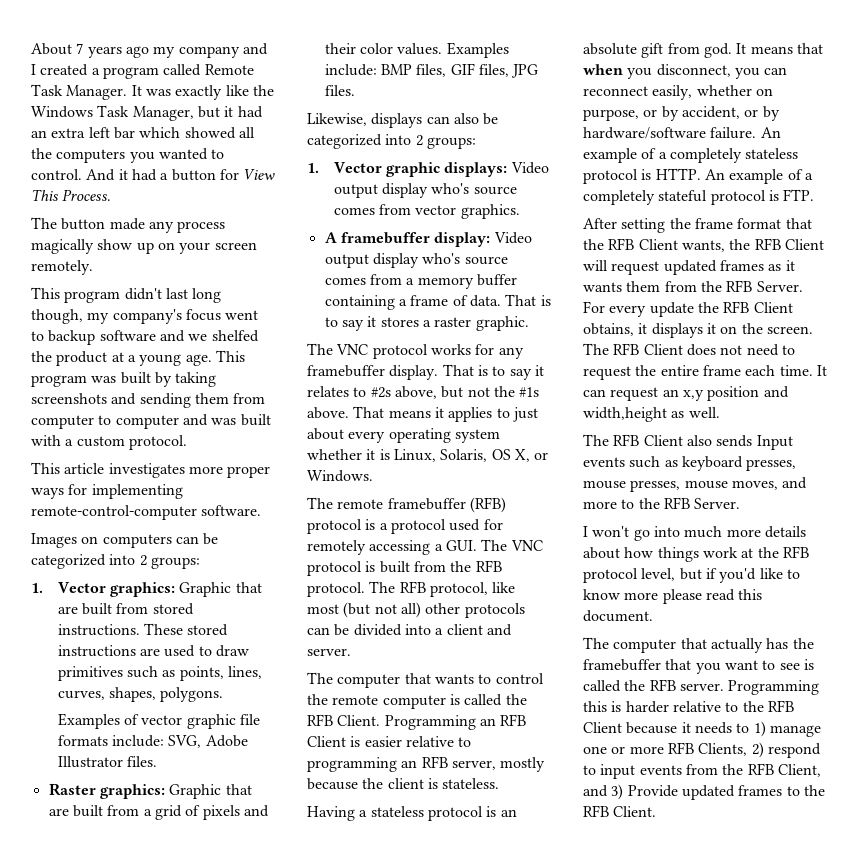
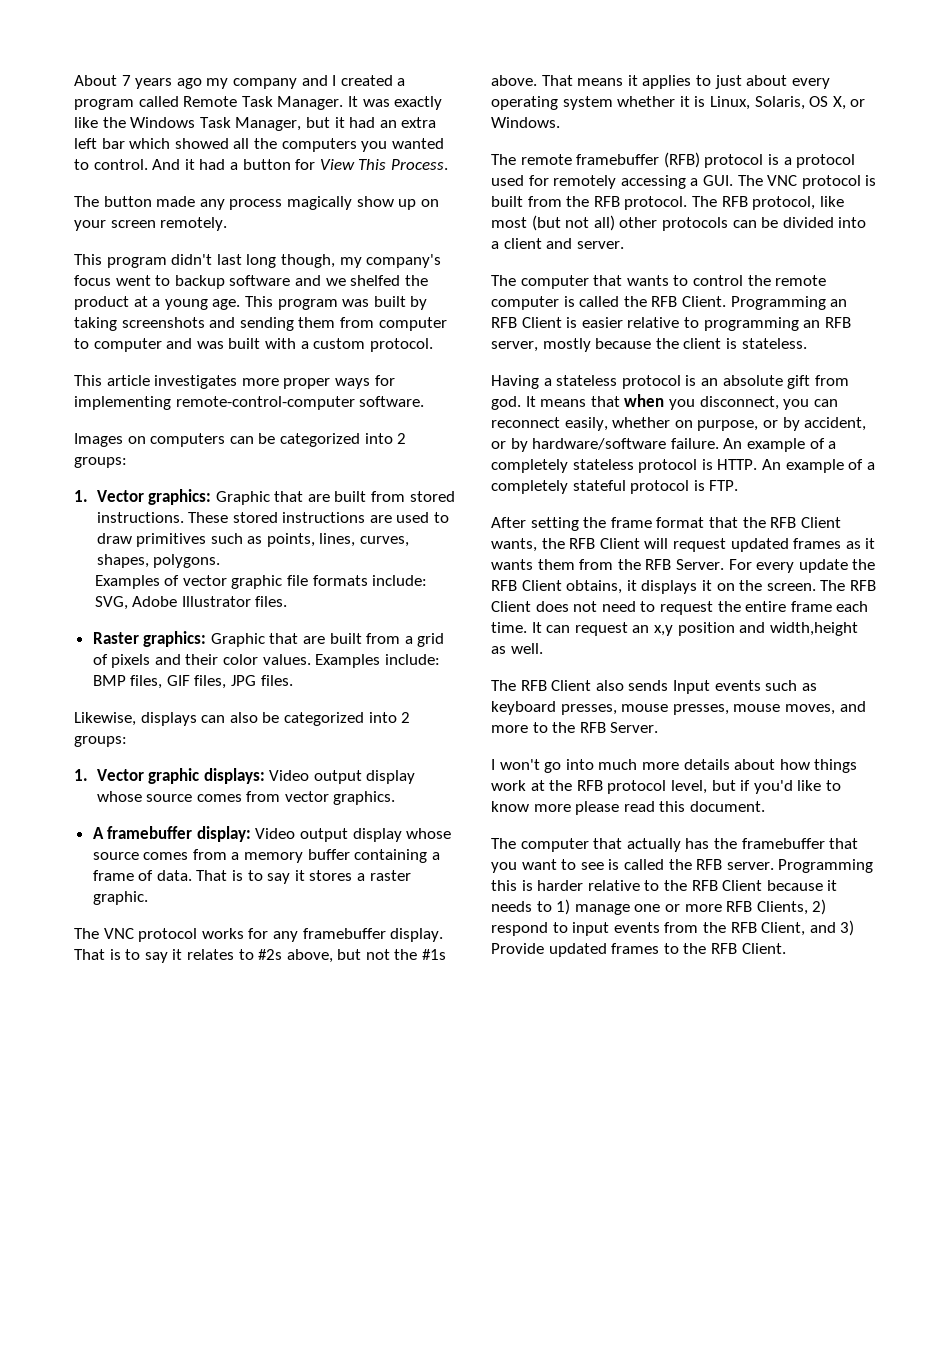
- 1. Vector graphic displays: Video output display who's source comes from vector graphics.
+ 1. Vector graphic displays: Video output display whose source comes from vector graphics.
- A framebuffer display: Video output display who's source comes from a memory buffer containing a frame of data.
+ A framebuffer display: Video output display whose source comes from a memory buffer containing a frame of data.

